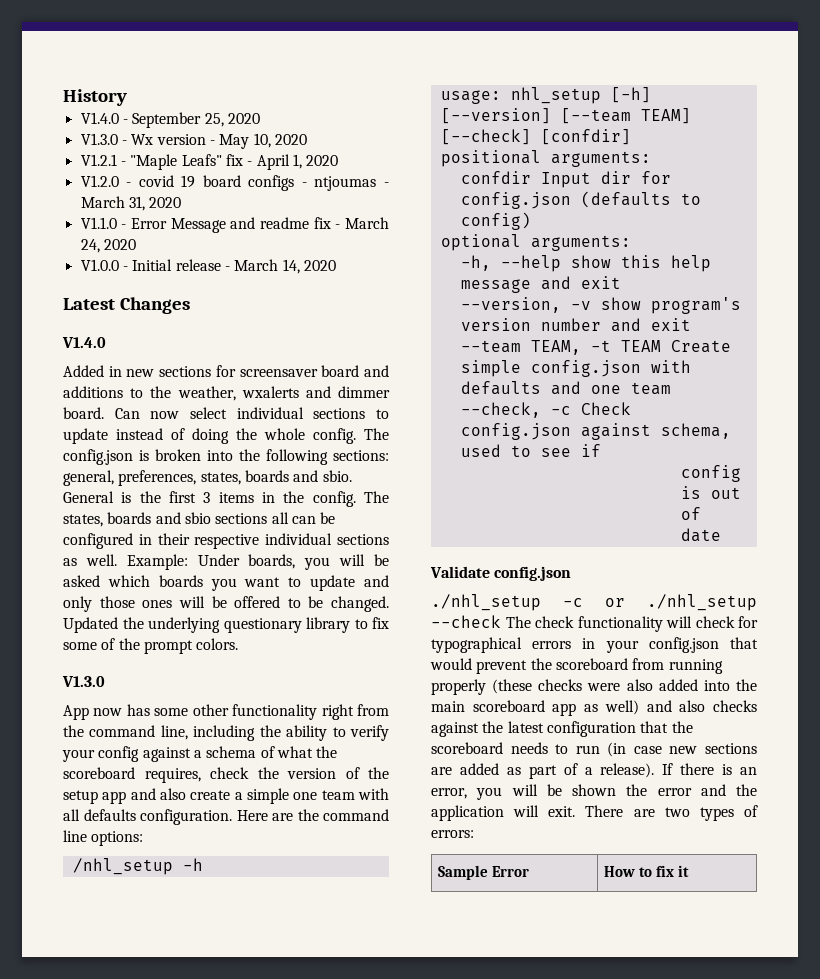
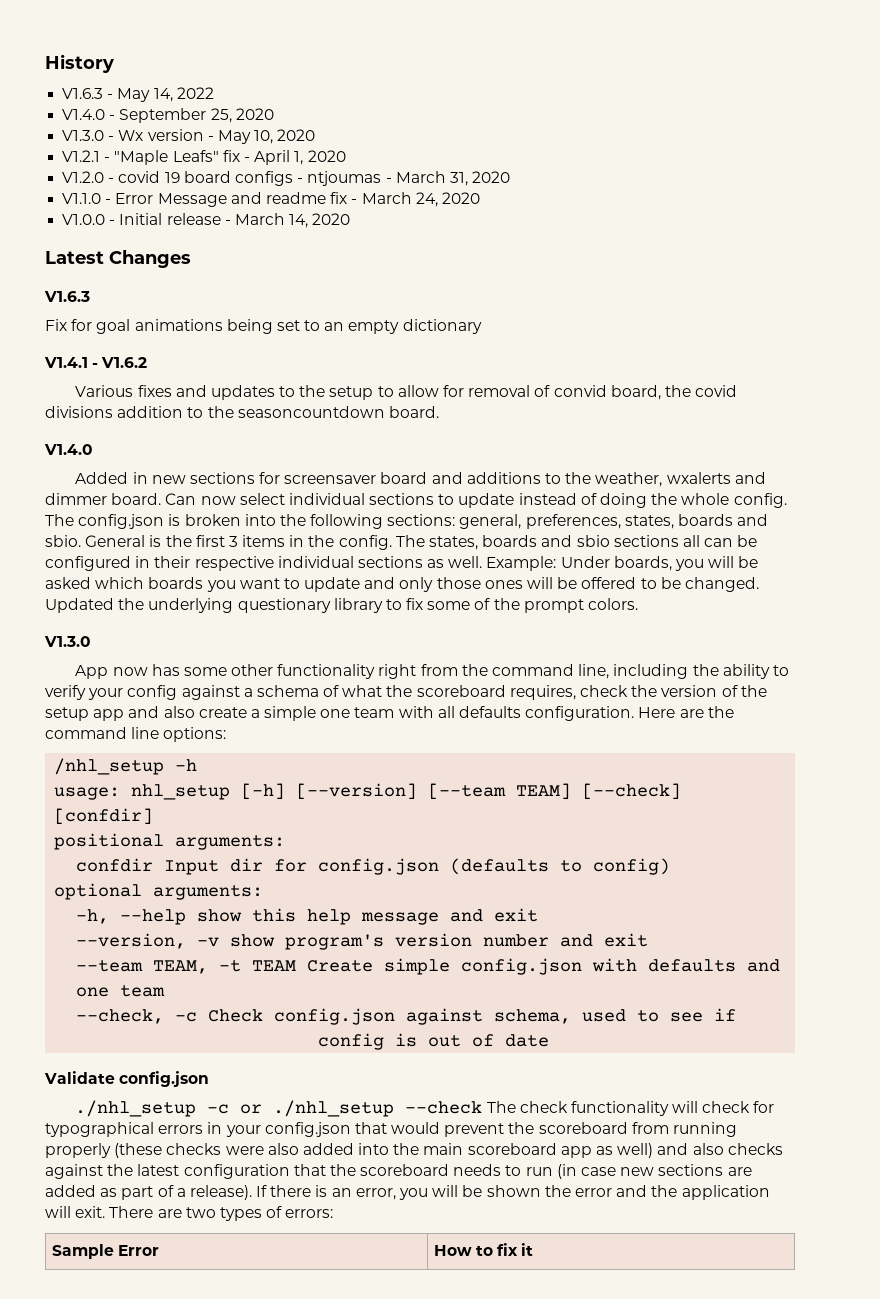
+ V1.6.3 - May 14, 2022
  Latest Changes
+ V1.6.3
+ Fix for goal animations being set to an empty dictionary
+ V1.4.1 - V1.6.2
+ Various fixes and updates to the setup to allow for removal of convid board, the covid divisions addition to the seasoncountdown board.

